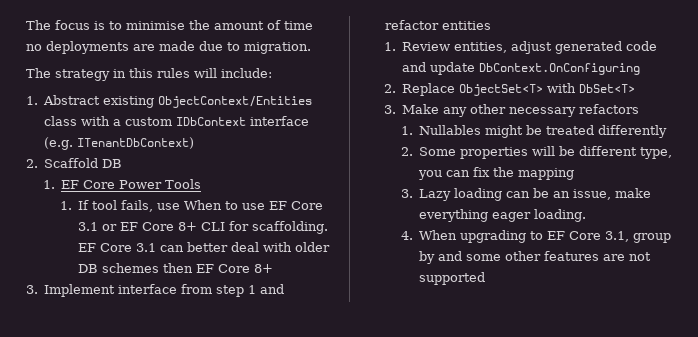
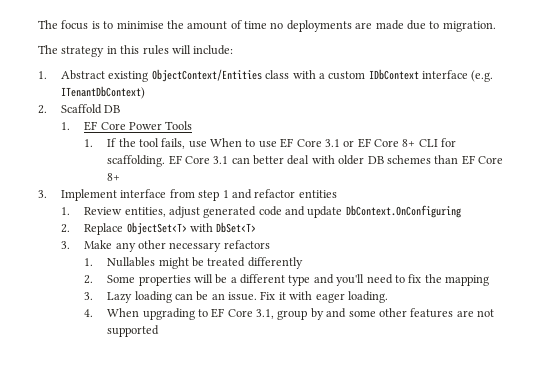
- 1. If tool fails, use When to use EF Core 3.1 or EF Core 8+ CLI for scaffolding.
+ 1. If the tool fails, use When to use EF Core 3.1 or EF Core 8+ CLI for scaffolding.
- EF Core 3.1 can better deal with older DB schemes then EF Core 8+
+ EF Core 3.1 can better deal with older DB schemes than EF Core 8+
- 2. Some properties will be different type, you can fix the mapping
+ 2. Some properties will be a different type and you'll need to fix the mapping
- 3. Lazy loading can be an issue, make everything eager loading.
+ 3. Lazy loading can be an issue. Fix it with eager loading.

